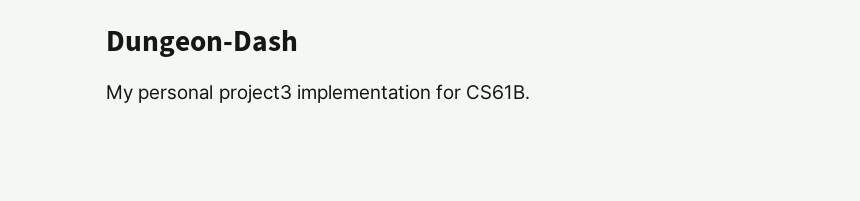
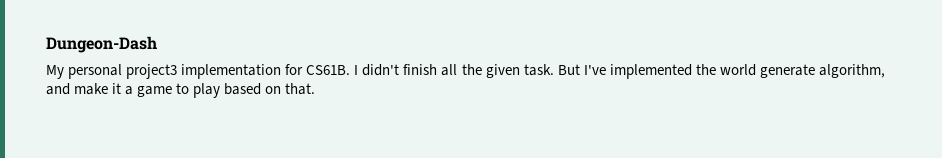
+ I didn't finish all the given task. But I've implemented the world generate algorithm, and make it a game to play based on that.

